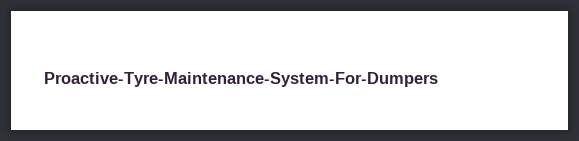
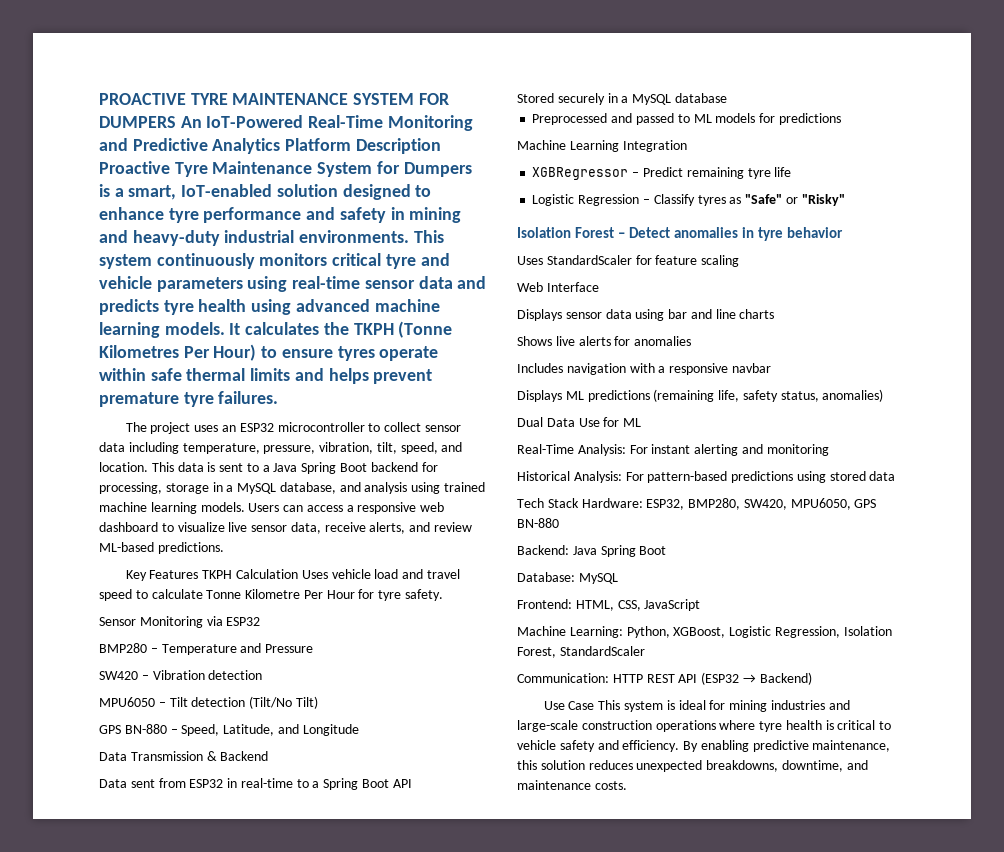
- Proactive-Tyre-Maintenance-System-For-Dumpers
+ PROACTIVE TYRE MAINTENANCE SYSTEM FOR DUMPERS An IoT-Powered Real-Time Monitoring and Predictive Analytics Platform Description Proactive Tyre Maintenance System for Dumpers is a smart, IoT-enabled solution designed to enhance tyre performance and safety in mining and heavy-duty industrial environments. This system continuously monitors critical tyre and vehicle parameters using real-time sensor data and predicts tyre health using advanced machine learning models. It calculates the TKPH (Tonne Kilometres Per Hour) to ensure tyres operate within safe thermal limits and helps prevent premature tyre failures.
+ The project uses an ESP32 microcontroller to collect sensor data including temperature, pressure, vibration, tilt, speed, and location. This data is sent to a Java Spring Boot backend for processing, storage in a MySQL database, and analysis using trained machine learning models. Users can access a responsive web dashboard to visualize live sensor data, receive alerts, and review ML-based predictions.
+ Key Features TKPH Calculation Uses vehicle load and travel speed to calculate Tonne Kilometre Per Hour for tyre safety.
+ Sensor Monitoring via ESP32
+ BMP280 – Temperature and Pressure
+ SW420 – Vibration detection
+ MPU6050 – Tilt detection (Tilt/No Tilt)
+ GPS BN-880 – Speed, Latitude, and Longitude
+ Data Transmission & Backend
+ Data sent from ESP32 in real-time to a Spring Boot API
+ Stored securely in a MySQL database
+ Preprocessed and passed to ML models for predictions
+ Machine Learning Integration
+ XGBRegressor – Predict remaining tyre life
+ Logistic Regression – Classify tyres as "Safe" or "Risky"
+ Isolation Forest – Detect anomalies in tyre behavior
+ Uses StandardScaler for feature scaling
+ Web Interface
+ Displays sensor data using bar and line charts
+ Shows live alerts for anomalies
+ Includes navigation with a responsive navbar
+ Displays ML predictions (remaining life, safety status, anomalies)
+ Dual Data Use for ML
+ Real-Time Analysis: For instant alerting and monitoring
+ Historical Analysis: For pattern-based predictions using stored data
+ Tech Stack Hardware: ESP32, BMP280, SW420, MPU6050, GPS BN-880
+ Backend: Java Spring Boot
+ Database: MySQL
+ Frontend: HTML, CSS, JavaScript
+ Machine Learning: Python, XGBoost, Logistic Regression, Isolation Forest, StandardScaler
+ Communication: HTTP REST API (ESP32 → Backend)
+ Use Case This system is ideal for mining industries and large-scale construction operations where tyre health is critical to vehicle safety and efficiency. By enabling predictive maintenance, this solution reduces unexpected breakdowns, downtime, and maintenance costs.

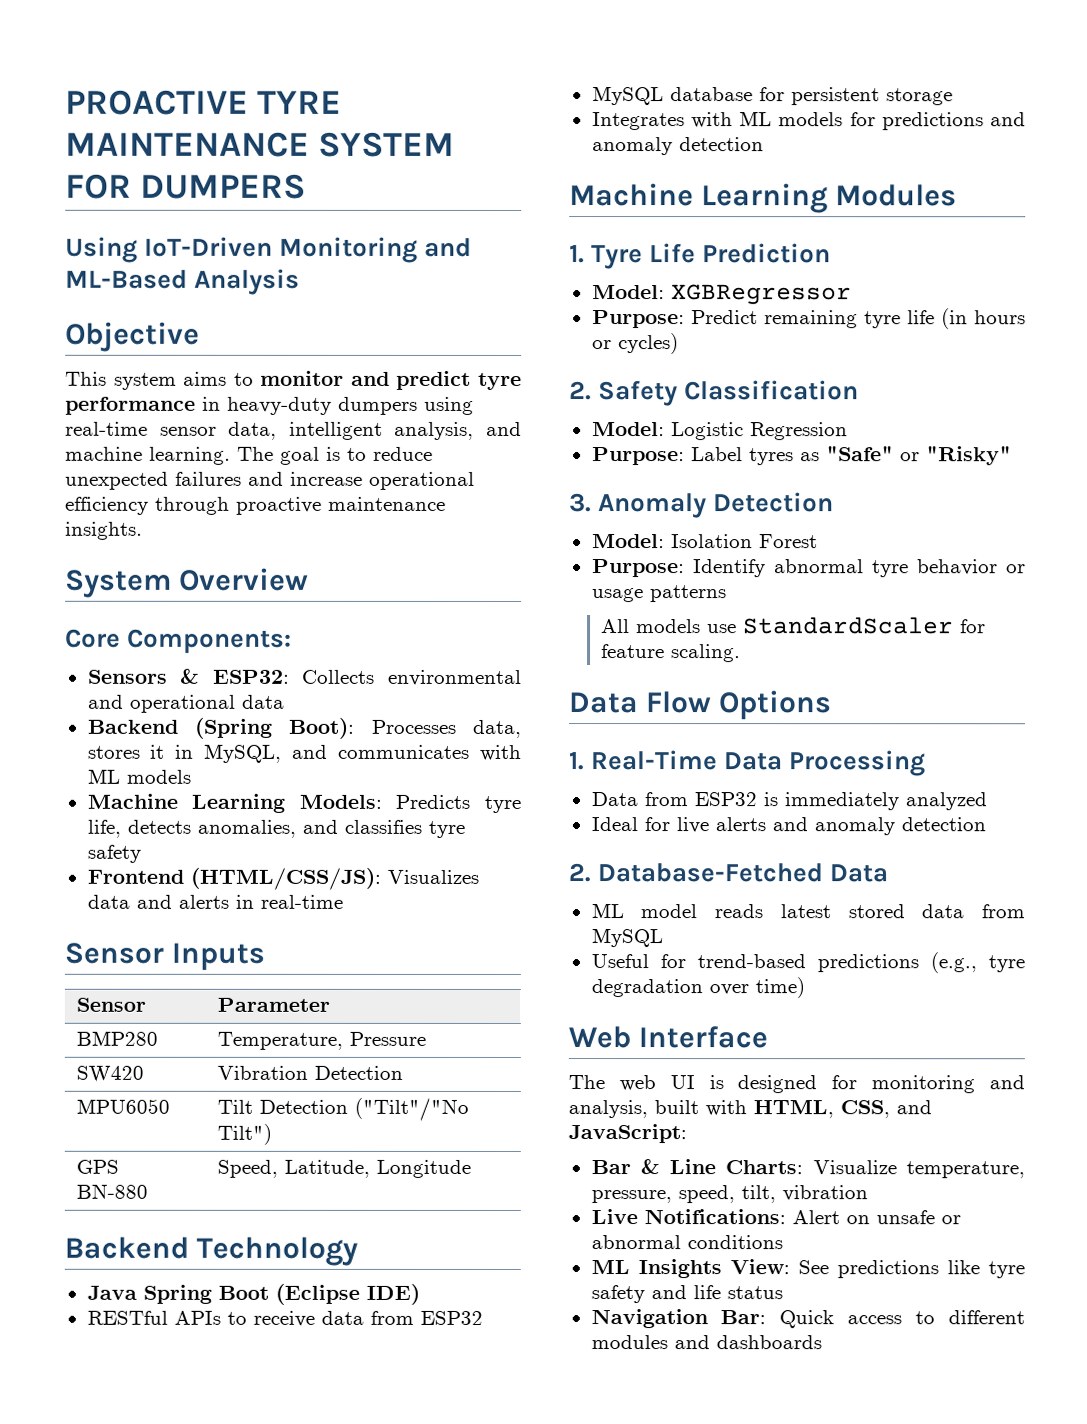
- PROACTIVE TYRE MAINTENANCE SYSTEM FOR DUMPERS An IoT-Powered Real-Time Monitoring and Predictive Analytics Platform Description Proactive Tyre Maintenance System for Dumpers is a smart, IoT-enabled solution designed to enhance tyre performance and safety in mining and heavy-duty industrial environments. This system continuously monitors critical tyre and vehicle parameters using real-time sensor data and predicts tyre health using advanced machine learning models. It calculates the TKPH (Tonne Kilometres Per Hour) to ensure tyres operate within safe thermal limits and helps prevent premature tyre failures.
- The project uses an ESP32 microcontroller to collect sensor data including temperature, pressure, vibration, tilt, speed, and location. This data is sent to a Java Spring Boot backend for processing, storage in a MySQL database, and analysis using trained machine learning models. Users can access a responsive web dashboard to visualize live sensor data, receive alerts, and review ML-based predictions.
- Key Features TKPH Calculation Uses vehicle load and travel speed to calculate Tonne Kilometre Per Hour for tyre safety.
- Sensor Monitoring via ESP32
- BMP280 – Temperature and Pressure
- SW420 – Vibration detection
- MPU6050 – Tilt detection (Tilt/No Tilt)
- GPS BN-880 – Speed, Latitude, and Longitude
- Data Transmission & Backend
- Data sent from ESP32 in real-time to a Spring Boot API
- Stored securely in a MySQL database
- Preprocessed and passed to ML models for predictions
- Machine Learning Integration
- XGBRegressor – Predict remaining tyre life
- Logistic Regression – Classify tyres as "Safe" or "Risky"
+ PROACTIVE TYRE MAINTENANCE SYSTEM FOR DUMPERS
+ Using IoT-Driven Monitoring and ML-Based Analysis
+ Objective
+ This system aims to monitor and predict tyre performance in heavy-duty dumpers using real-time sensor data, intelligent analysis, and machine learning. The goal is to reduce unexpected failures and increase operational efficiency through proactive maintenance insights.
+ System Overview
+ Core Components:
+ Sensors & ESP32: Collects environmental and operational data
+ Backend (Spring Boot): Processes data, stores it in MySQL, and communicates with ML models
+ Machine Learning Models: Predicts tyre life, detects anomalies, and classifies tyre safety
+ Frontend (HTML/CSS/JS): Visualizes data and alerts in real-time
+ Sensor Inputs
+ Sensor | Parameter
+ BMP280 | Temperature, Pressure
+ SW420 | Vibration Detection
+ MPU6050 | Tilt Detection ("Tilt"/"No Tilt")
+ GPS BN-880 | Speed, Latitude, Longitude
+ Backend Technology
+ Java Spring Boot (Eclipse IDE)
+ RESTful APIs to receive data from ESP32
+ MySQL database for persistent storage
+ Integrates with ML models for predictions and anomaly detection
+ Machine Learning Modules
+ 1. Tyre Life Prediction
+ Model: XGBRegressor
+ Purpose: Predict remaining tyre life (in hours or cycles)
+ 2. Safety Classification
+ Model: Logistic Regression
+ Purpose: Label tyres as "Safe" or "Risky"
- Isolation Forest – Detect anomalies in tyre behavior
- Uses StandardScaler for feature scaling
+ 3. Anomaly Detection
+ Model: Isolation Forest
+ Purpose: Identify abnormal tyre behavior or usage patterns
+ All models use StandardScaler for feature scaling.
+ Data Flow Options
+ 1. Real-Time Data Processing
+ Data from ESP32 is immediately analyzed
+ Ideal for live alerts and anomaly detection
+ 2. Database-Fetched Data
+ ML model reads latest stored data from MySQL
+ Useful for trend-based predictions (e.g., tyre degradation over time)
  Web Interface
- Displays sensor data using bar and line charts
- Shows live alerts for anomalies
- Includes navigation with a responsive navbar
- Displays ML predictions (remaining life, safety status, anomalies)
- Dual Data Use for ML
- Real-Time Analysis: For instant alerting and monitoring
- Historical Analysis: For pattern-based predictions using stored data
- Tech Stack Hardware: ESP32, BMP280, SW420, MPU6050, GPS BN-880
- Backend: Java Spring Boot
- Database: MySQL
- Frontend: HTML, CSS, JavaScript
- Machine Learning: Python, XGBoost, Logistic Regression, Isolation Forest, StandardScaler
- Communication: HTTP REST API (ESP32 → Backend)
- Use Case This system is ideal for mining industries and large-scale construction operations where tyre health is critical to vehicle safety and efficiency. By enabling predictive maintenance, this solution reduces unexpected breakdowns, downtime, and maintenance costs.
+ The web UI is designed for monitoring and analysis, built with HTML, CSS, and JavaScript:
+ Bar & Line Charts: Visualize temperature, pressure, speed, tilt, vibration
+ Live Notifications: Alert on unsafe or abnormal conditions
+ ML Insights View: See predictions like tyre safety and life status
+ Navigation Bar: Quick access to different modules and dashboards

